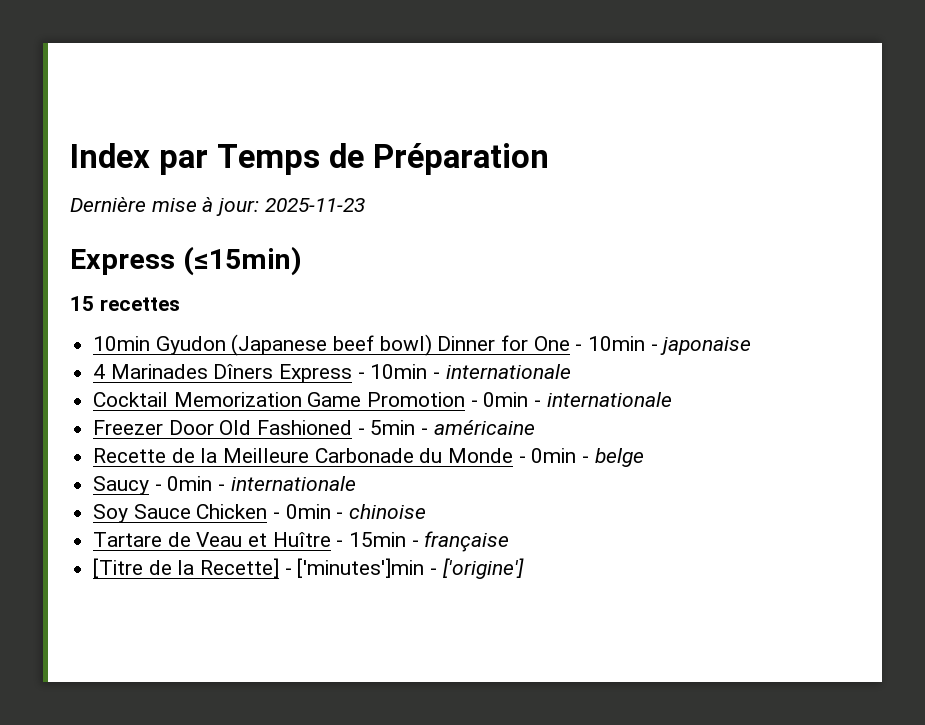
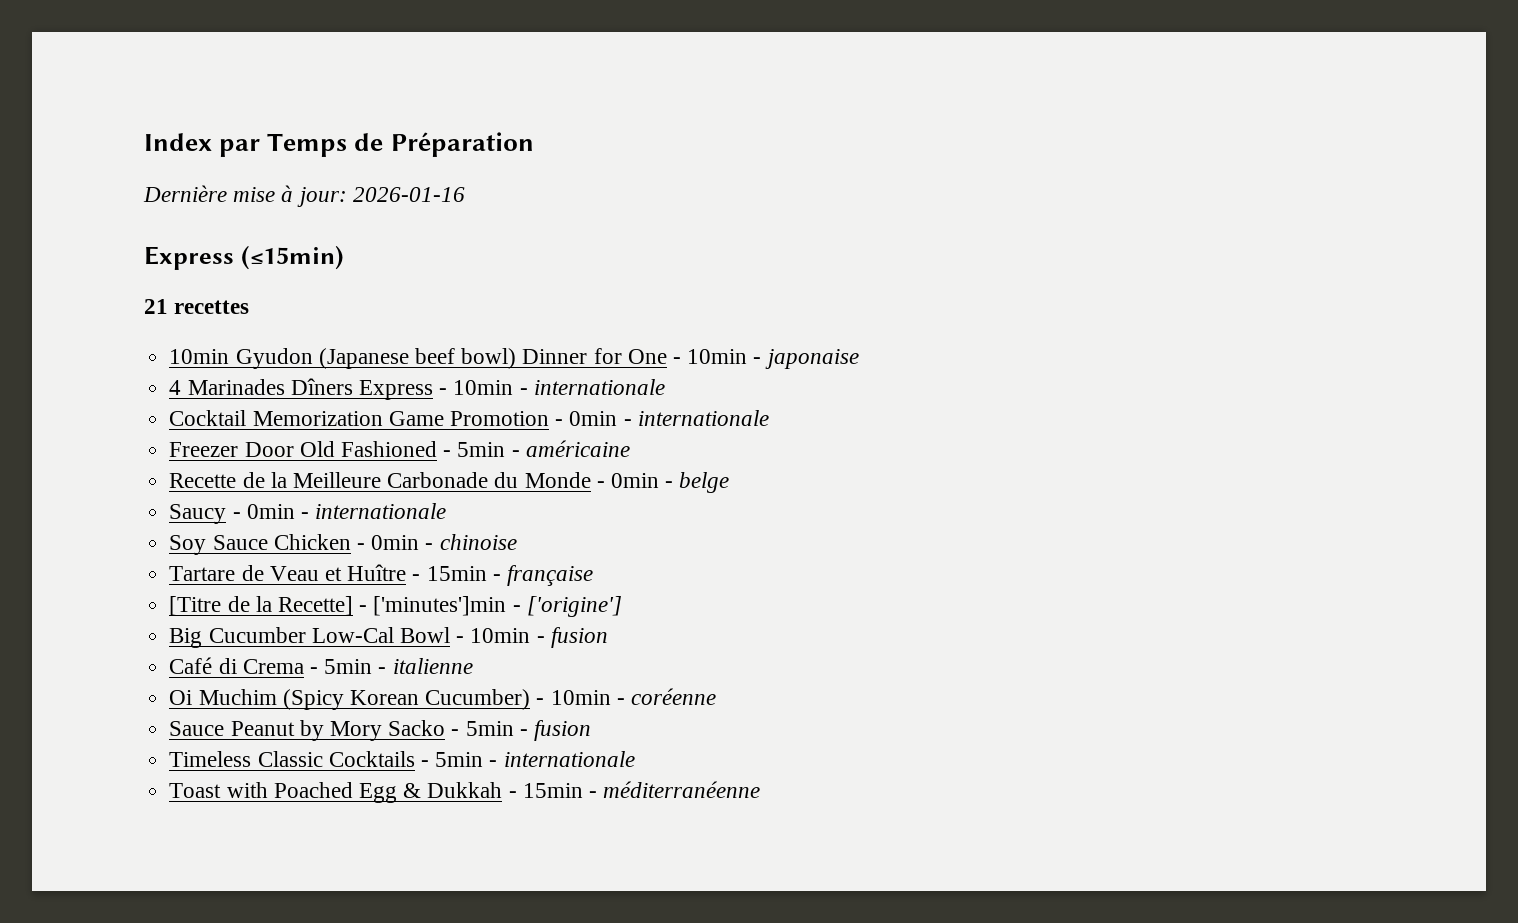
- Dernière mise à jour: 2025-11-23
+ Dernière mise à jour: 2026-01-16
- 15 recettes
+ 21 recettes
+ Big Cucumber Low-Cal Bowl - 10min - fusion
+ Café di Crema - 5min - italienne
+ Oi Muchim (Spicy Korean Cucumber) - 10min - coréenne
+ Sauce Peanut by Mory Sacko - 5min - fusion
+ Timeless Classic Cocktails - 5min - internationale
+ Toast with Poached Egg & Dukkah - 15min - méditerranéenne

